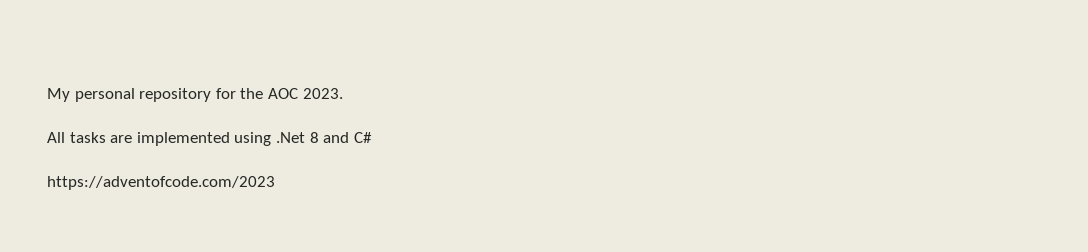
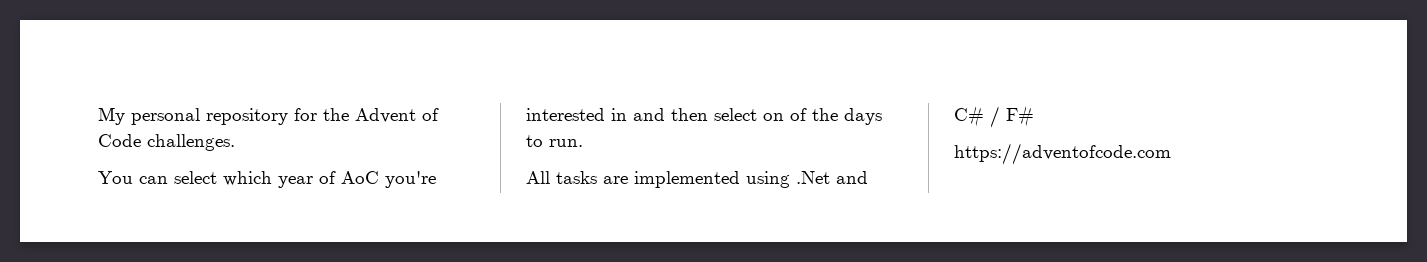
- My personal repository for the AOC 2023.
+ My personal repository for the Advent of Code challenges.
+ You can select which year of AoC you're interested in and then select on of the days to run.
- All tasks are implemented using .Net 8 and C#
- https://adventofcode.com/2023
+ All tasks are implemented using .Net and C# / F#
+ https://adventofcode.com

